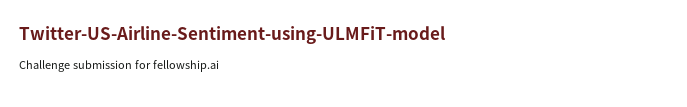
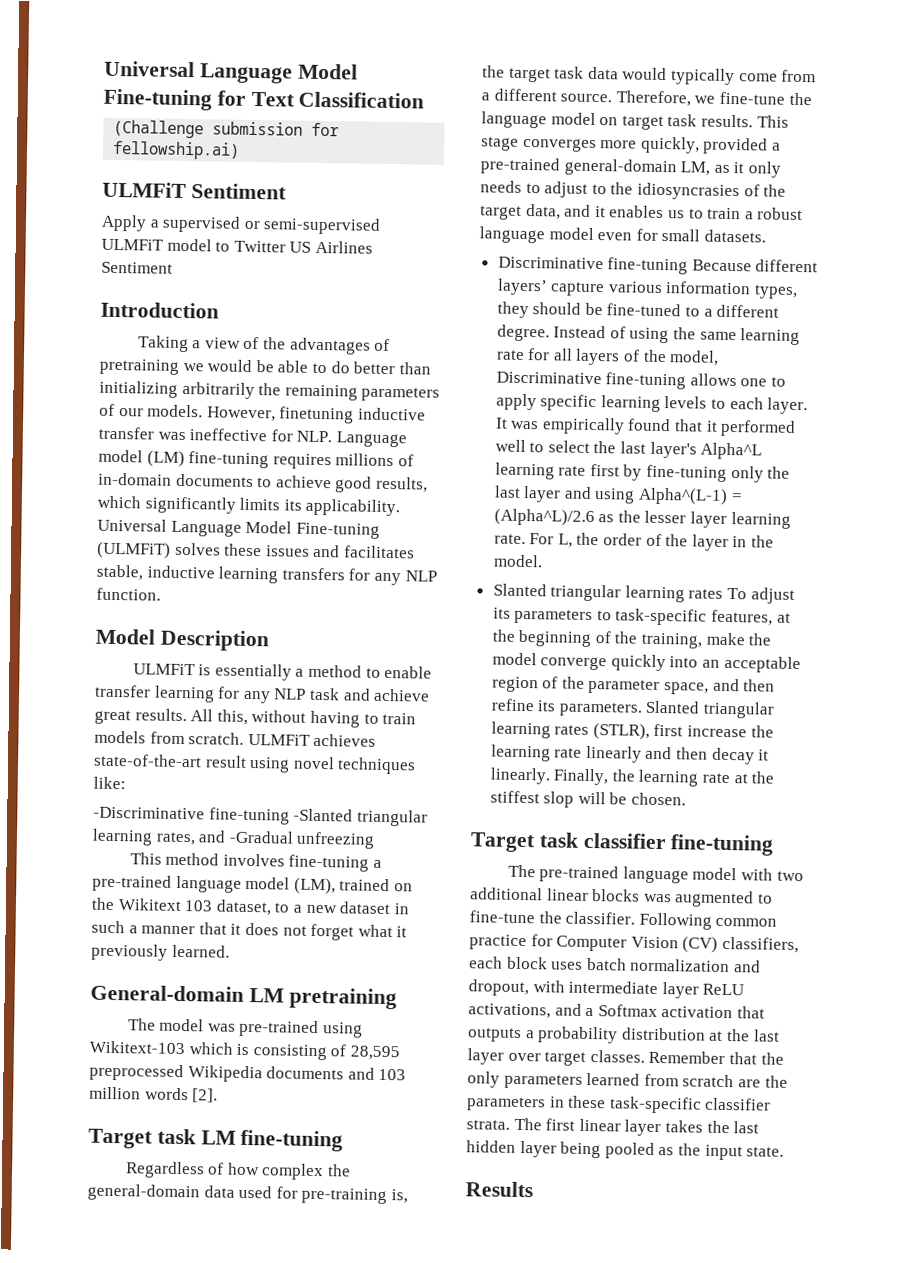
- Twitter-US-Airline-Sentiment-using-ULMFiT-model
- Challenge submission for fellowship.ai
+ Universal Language Model Fine-tuning for Text Classification
+ (Challenge submission for fellowship.ai)
+ ULMFiT Sentiment
+ Apply a supervised or semi-supervised ULMFiT model to Twitter US Airlines Sentiment
+ Introduction
+ Taking a view of the advantages of pretraining we would be able to do better than initializing arbitrarily the remaining parameters of our models. However, finetuning inductive transfer was ineffective for NLP. Language model (LM) fine-tuning requires millions of in-domain documents to achieve good results, which significantly limits its applicability. Universal Language Model Fine-tuning (ULMFiT) solves these issues and facilitates stable, inductive learning transfers for any NLP function.
+ Model Description
+ ULMFiT is essentially a method to enable transfer learning for any NLP task and achieve great results. All this, without having to train models from scratch. ULMFiT achieves state-of-the-art result using novel techniques like:
+ -Discriminative fine-tuning -Slanted triangular learning rates, and -Gradual unfreezing
+ This method involves fine-tuning a pre-trained language model (LM), trained on the Wikitext 103 dataset, to a new dataset in such a manner that it does not forget what it previously learned.
+ General-domain LM pretraining
+ The model was pre-trained using Wikitext-103 which is consisting of 28,595 preprocessed Wikipedia documents and 103 million words [2].
+ Target task LM fine-tuning
+ Regardless of how complex the general-domain data used for pre-training is, the target task data would typically come from a different source. Therefore, we fine-tune the language model on target task results. This stage converges more quickly, provided a pre-trained general-domain LM, as it only needs to adjust to the idiosyncrasies of the target data, and it enables us to train a robust language model even for small datasets.
+ Discriminative fine-tuning Because different layers’ capture various information types, they should be fine-tuned to a different degree. Instead of using the same learning rate for all layers of the model, Discriminative fine-tuning allows one to apply specific learning levels to each layer. It was empirically found that it performed well to select the last layer's Alpha^L learning rate first by fine-tuning only the last layer and using Alpha^(L-1) = (Alpha^L)/2.6 as the lesser layer learning rate. For L, the order of the layer in the model.
+ Slanted triangular learning rates To adjust its parameters to task-specific features, at the beginning of the training, make the model converge quickly into an acceptable region of the parameter space, and then refine its parameters. Slanted triangular learning rates (STLR), first increase the learning rate linearly and then decay it linearly. Finally, the learning rate at the stiffest slop will be chosen.
+ Target task classifier fine-tuning
+ The pre-trained language model with two additional linear blocks was augmented to fine-tune the classifier. Following common practice for Computer Vision (CV) classifiers, each block uses batch normalization and dropout, with intermediate layer ReLU activations, and a Softmax activation that outputs a probability distribution at the last layer over target classes. Remember that the only parameters learned from scratch are the parameters in these task-specific classifier strata. The first linear layer takes the last hidden layer being pooled as the input state.
+ Results

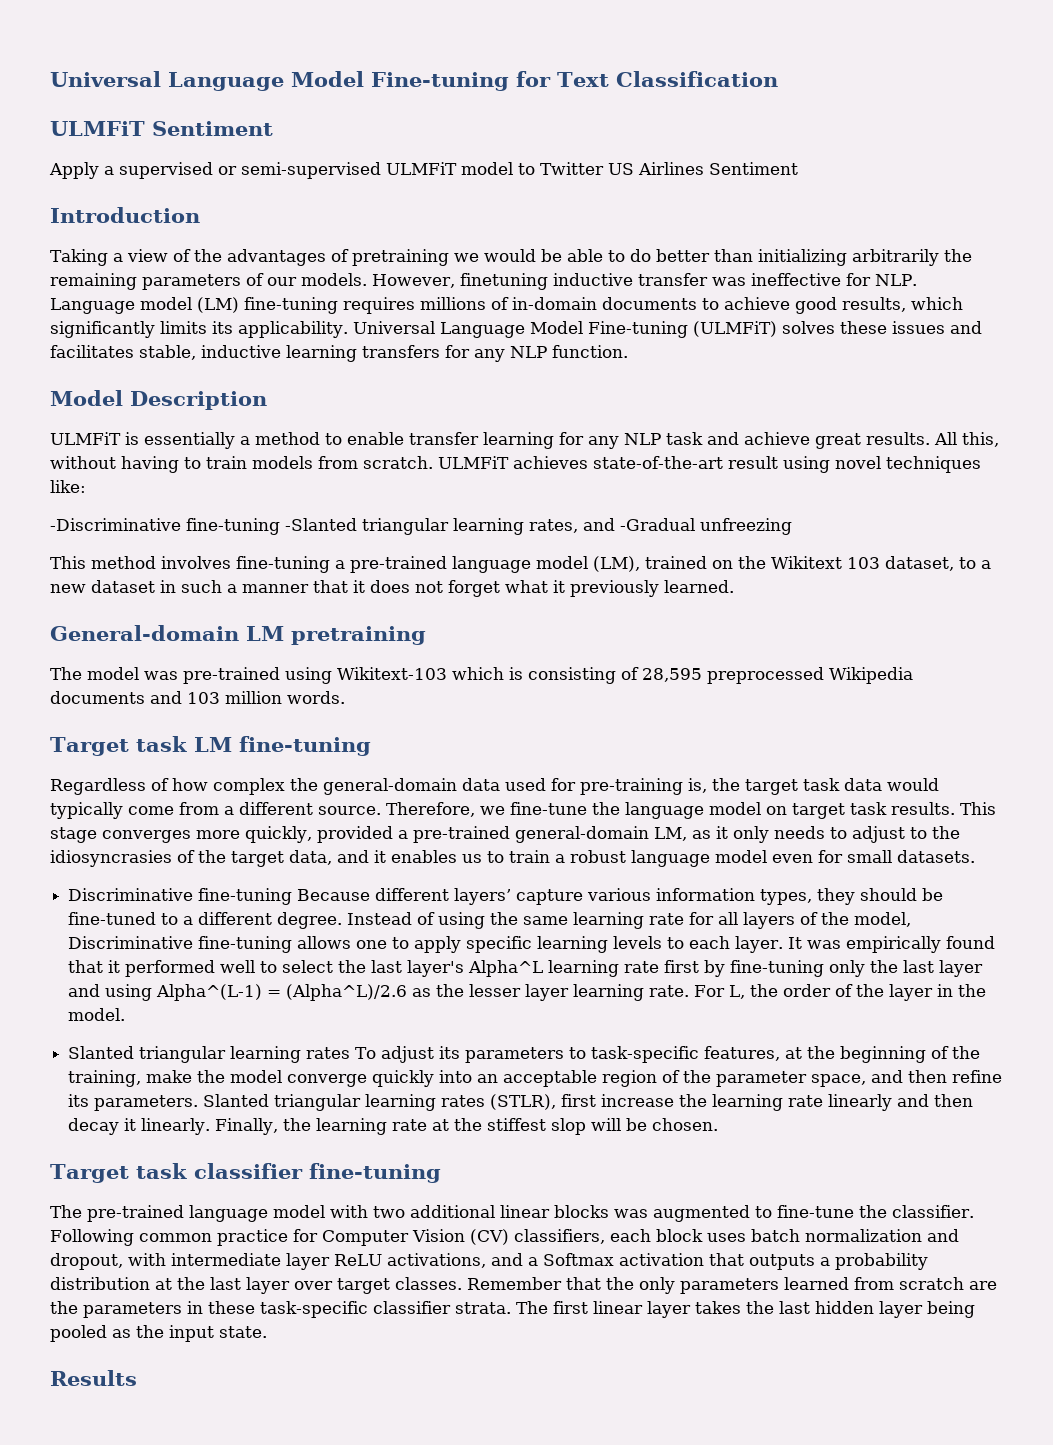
- (Challenge submission for fellowship.ai)
- The model was pre-trained using Wikitext-103 which is consisting of 28,595 preprocessed Wikipedia documents and 103 million words [2].
+ The model was pre-trained using Wikitext-103 which is consisting of 28,595 preprocessed Wikipedia documents and 103 million words.

